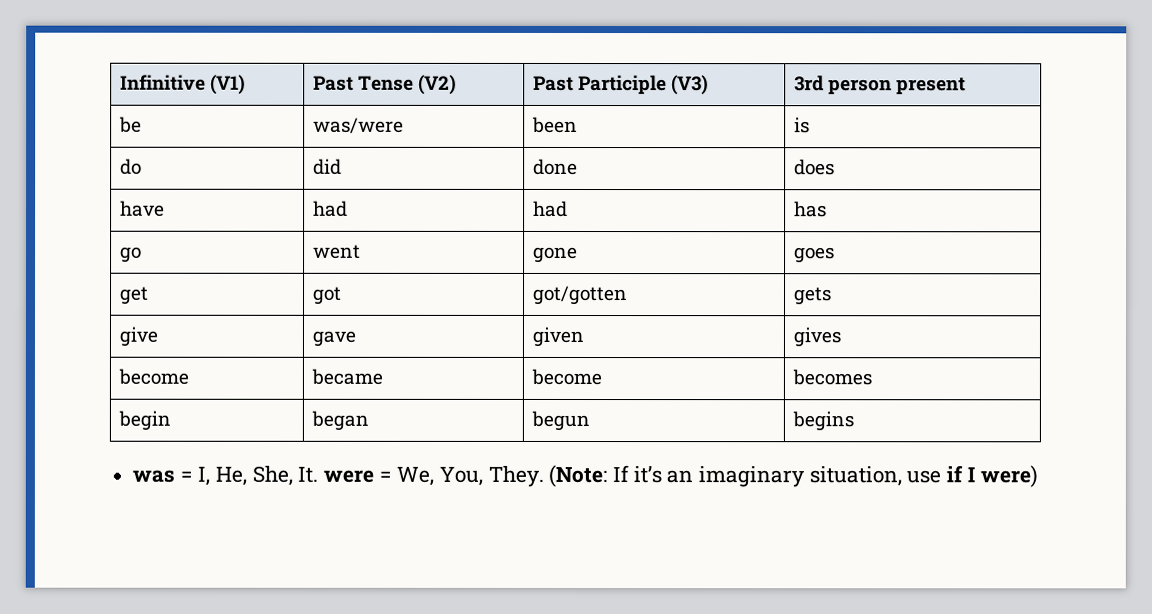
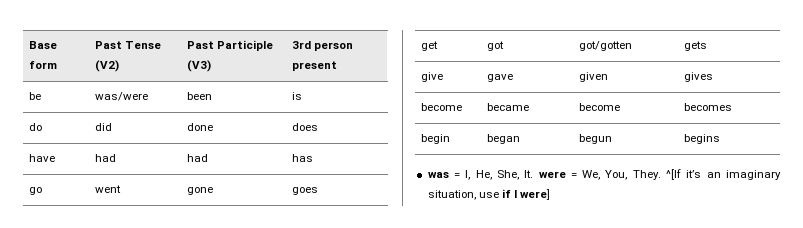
- Infinitive (V1) | Past Tense (V2) | Past Participle (V3) | 3rd person present
+ Base form | Past Tense (V2) | Past Participle (V3) | 3rd person present
- (Note: If it’s an imaginary situation, use if I were)
+ ^[If it’s an imaginary situation, use if I were]

